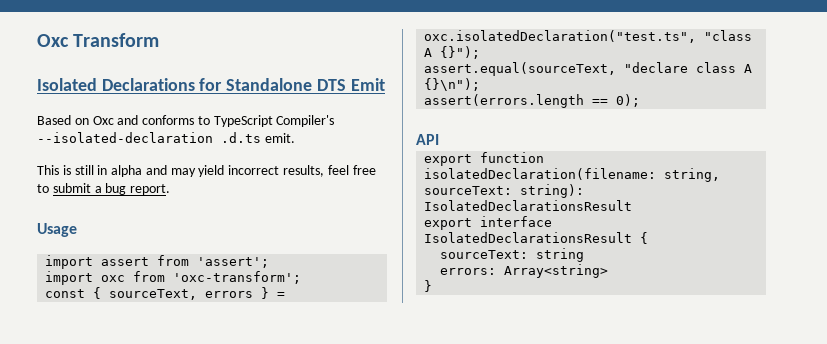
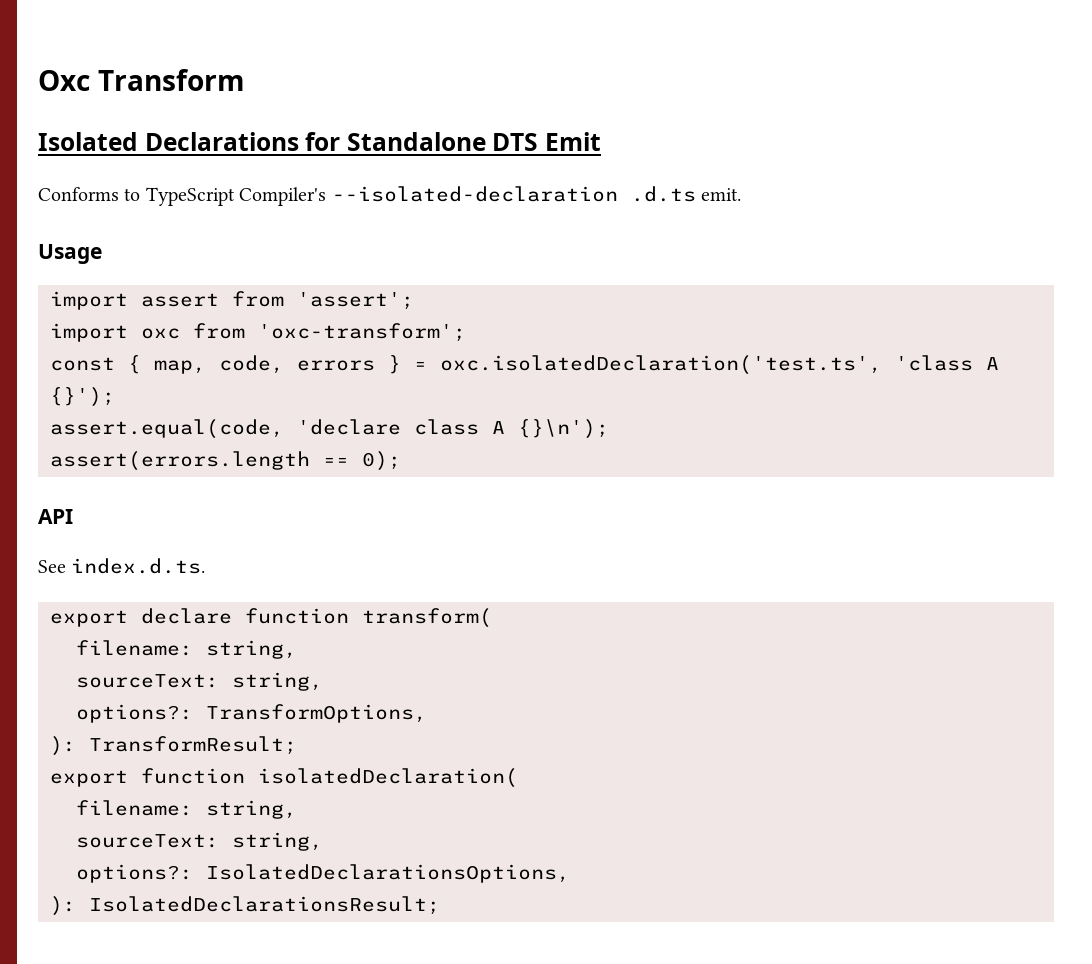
- Based on Oxc and conforms to TypeScript Compiler's --isolated-declaration .d.ts emit.
+ Conforms to TypeScript Compiler's --isolated-declaration .d.ts emit.
- This is still in alpha and may yield incorrect results, feel free to submit a bug report.
- const { sourceText, errors } = oxc.isolatedDeclaration("test.ts", "class A {}");
- assert.equal(sourceText, "declare class A {}\n");
+ const { map, code, errors } = oxc.isolatedDeclaration('test.ts', 'class A {}');
+ assert.equal(code, 'declare class A {}\n');
+ See index.d.ts.
+ export declare function transform(
+ filename: string,
+ sourceText: string,
+ options?: TransformOptions,
+ ): TransformResult;
- export function isolatedDeclaration(filename: string, sourceText: string): IsolatedDeclarationsResult
- export interface IsolatedDeclarationsResult {
- sourceText: string
- errors: Array<string>
- }
+ export function isolatedDeclaration(
+ filename: string,
+ sourceText: string,
+ options?: IsolatedDeclarationsOptions,
+ ): IsolatedDeclarationsResult;

